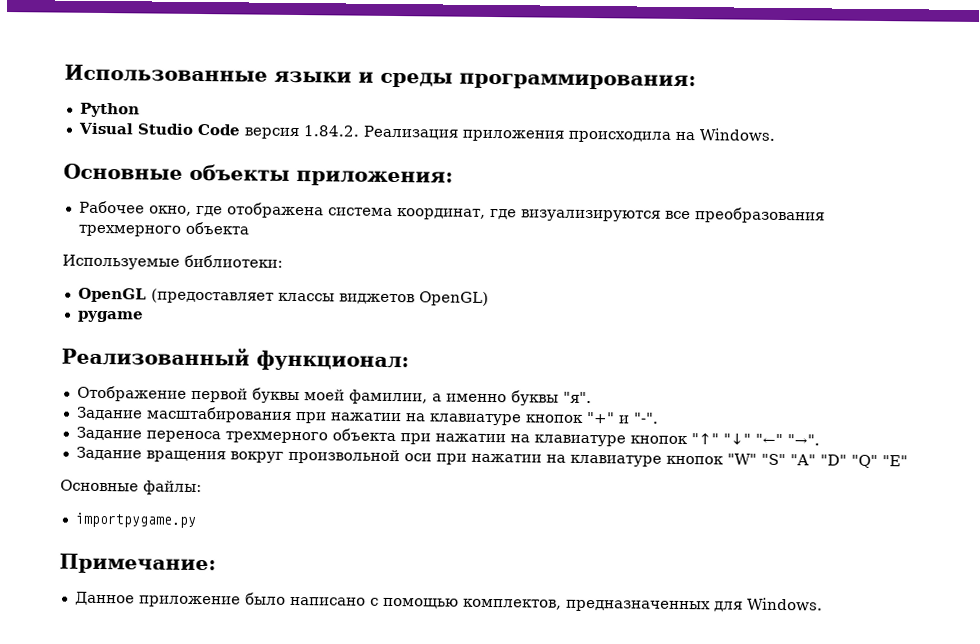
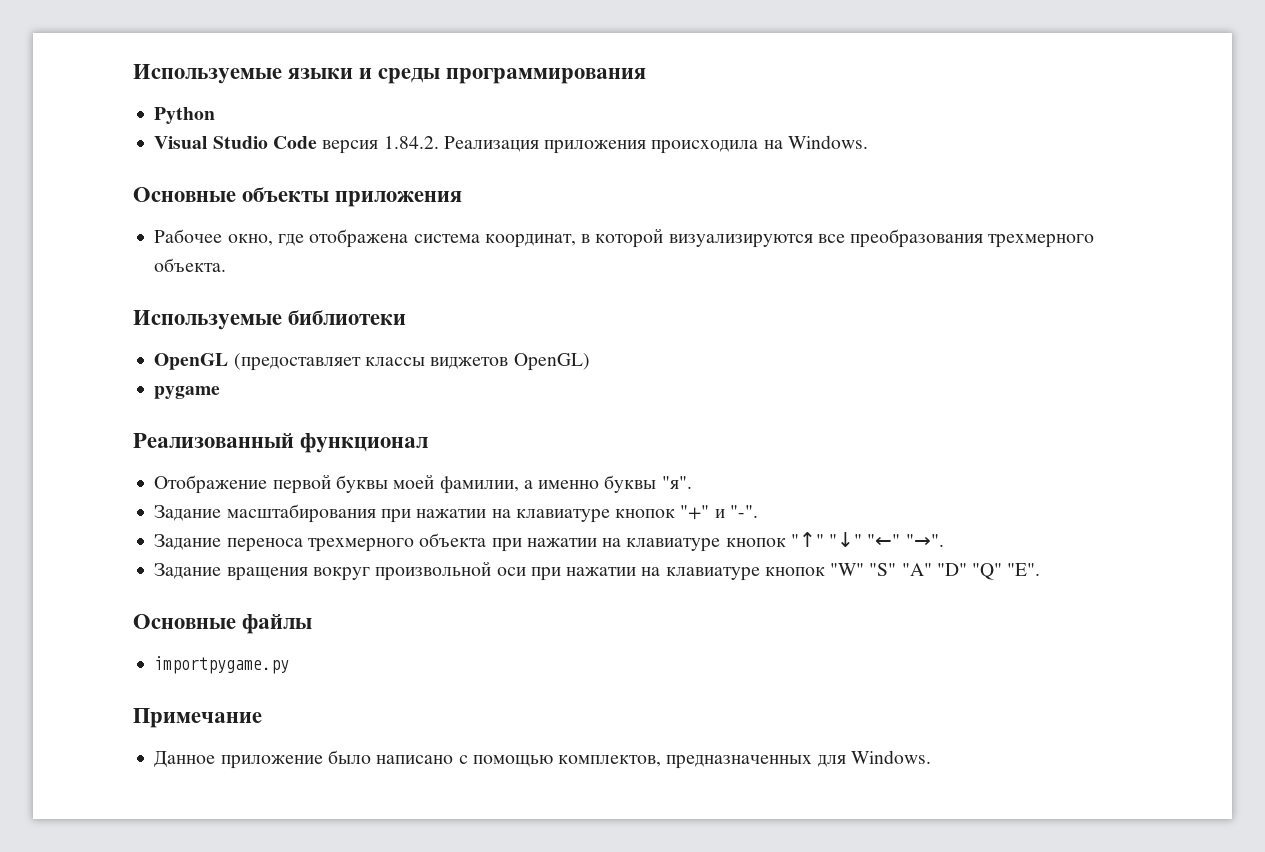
- Использованные языки и среды программирования:
+ Используемые языки и среды программирования
- Основные объекты приложения:
+ Основные объекты приложения
- Рабочее окно, где отображена система координат, где визуализируются все преобразования трехмерного объекта
- Используемые библиотеки:
+ Рабочее окно, где отображена система координат, в которой визуализируются все преобразования трехмерного объекта.
+ Используемые библиотеки
- Реализованный функционал:
+ Реализованный функционал
- Задание вращения вокруг произвольной оси при нажатии на клавиатуре кнопок "W" "S" "A" "D" "Q" "E"
- Основные файлы:
+ Задание вращения вокруг произвольной оси при нажатии на клавиатуре кнопок "W" "S" "A" "D" "Q" "E".
+ Основные файлы
- Примечание:
+ Примечание

